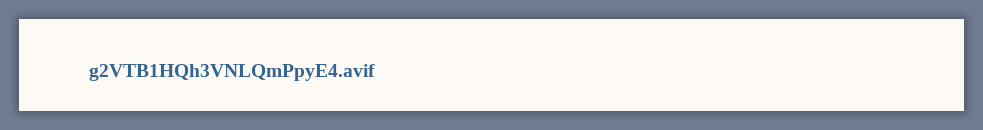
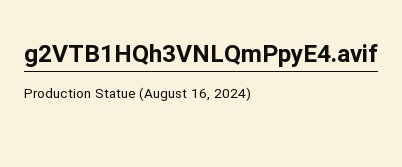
+ Production Statue (August 16, 2024)

